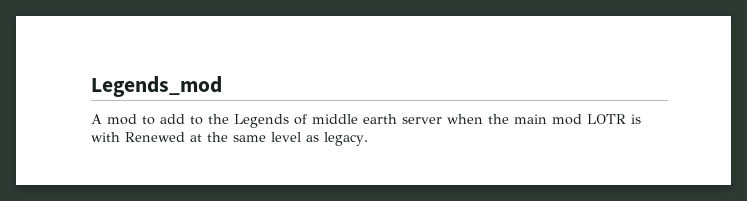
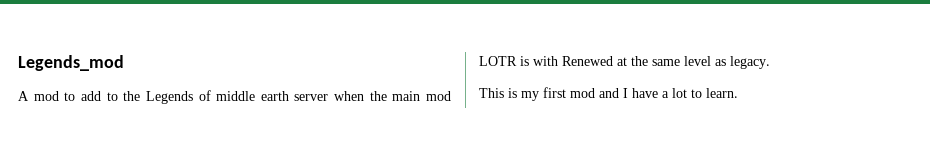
+ This is my first mod and I have a lot to learn.

